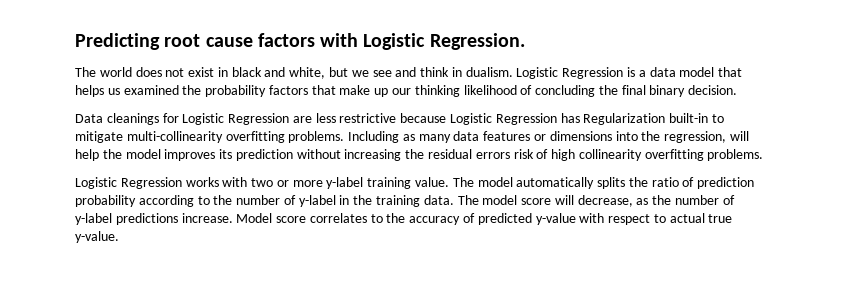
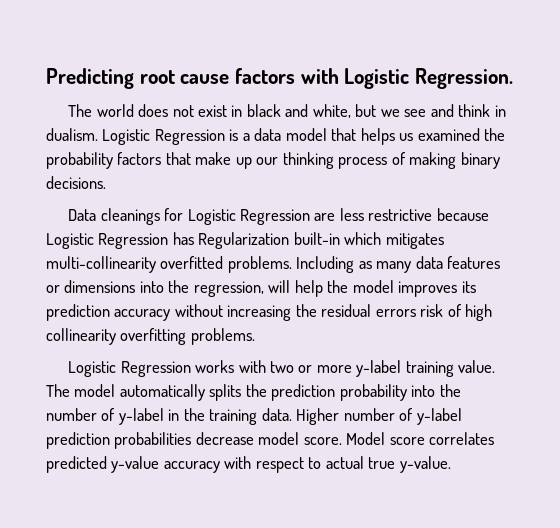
- Logistic Regression is a data model that helps us examined the probability factors that make up our thinking likelihood of concluding the final binary decision.
+ Logistic Regression is a data model that helps us examined the probability factors that make up our thinking process of making binary decisions.
- Data cleanings for Logistic Regression are less restrictive because Logistic Regression has Regularization built-in to mitigate multi-collinearity overfitting problems.
+ Data cleanings for Logistic Regression are less restrictive because Logistic Regression has Regularization built-in which mitigates multi-collinearity overfitted problems.
- Including as many data features or dimensions into the regression, will help the model improves its prediction without increasing the residual errors risk of high collinearity overfitting problems.
+ Including as many data features or dimensions into the regression, will help the model improves its prediction accuracy without increasing the residual errors risk of high collinearity overfitting problems.
- The model automatically splits the ratio of prediction probability according to the number of y-label in the training data.
+ The model automatically splits the prediction probability into the number of y-label in the training data.
- The model score will decrease, as the number of y-label predictions increase. Model score correlates to the accuracy of predicted y-value with respect to actual true y-value.
+ Higher number of y-label prediction probabilities decrease model score. Model score correlates predicted y-value accuracy with respect to actual true y-value.

